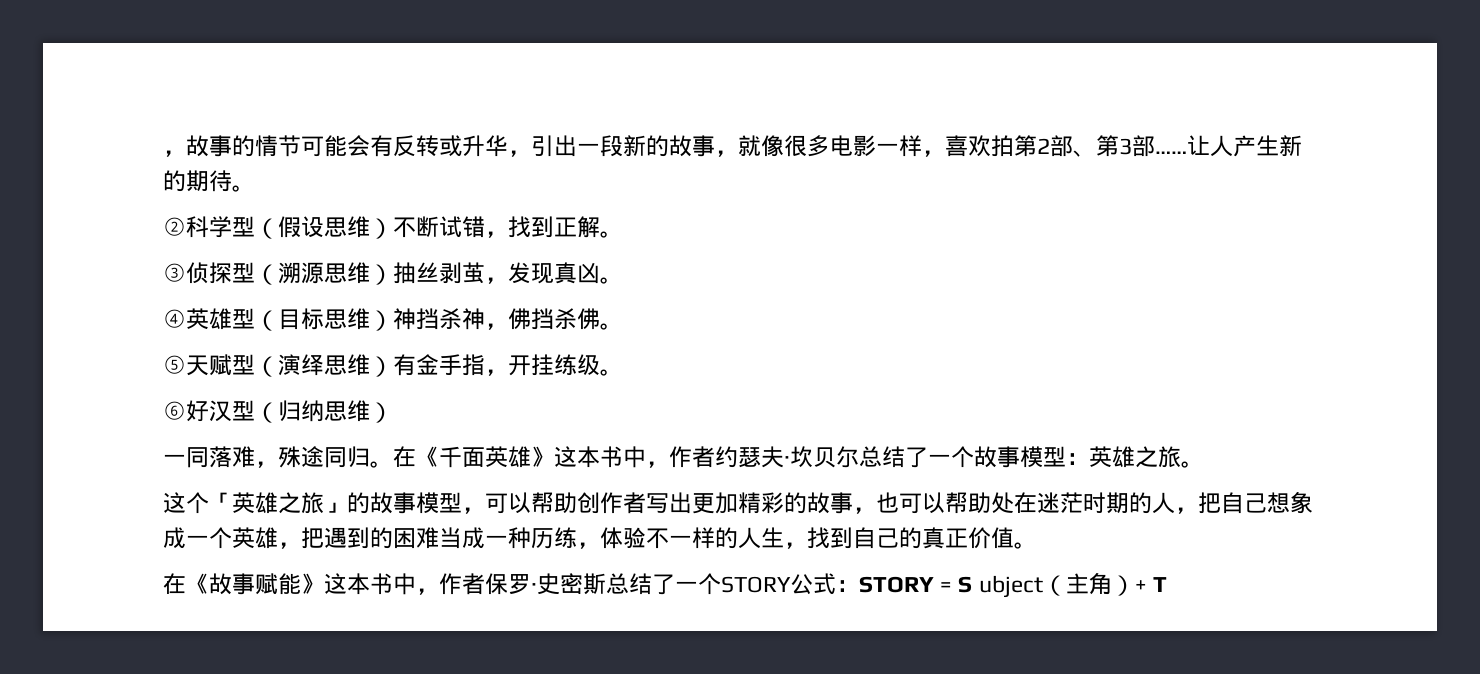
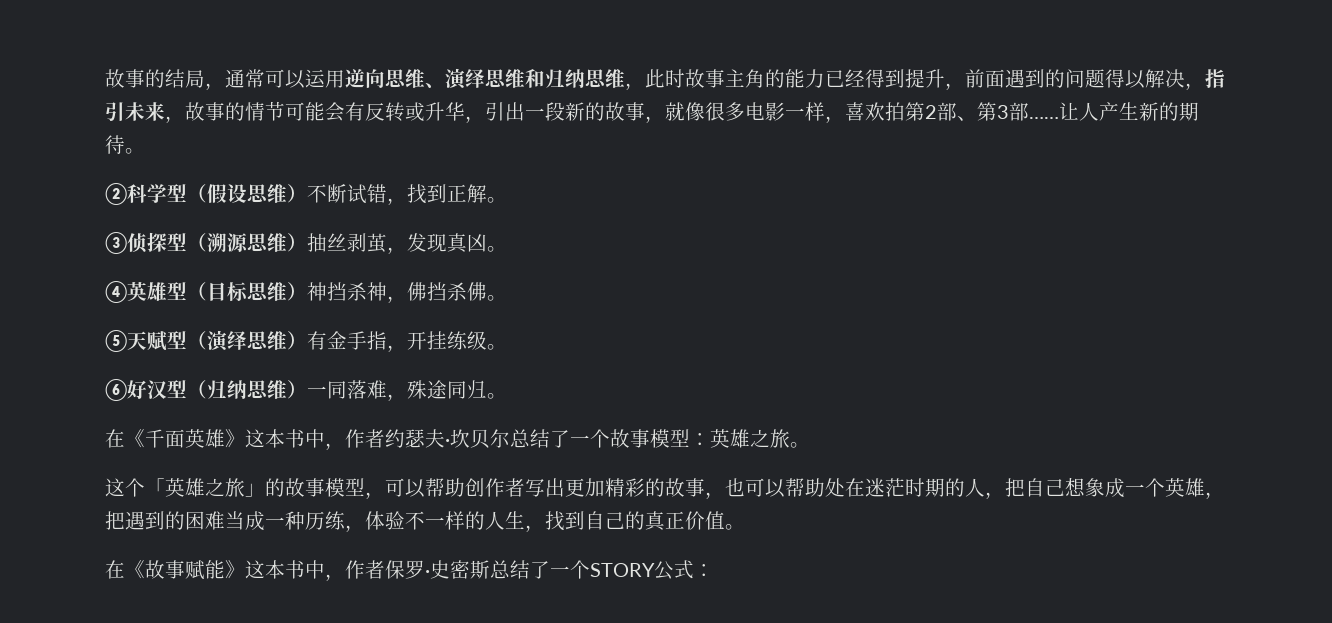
- ，故事的情节可能会有反转或升华，引出一段新的故事，就像很多电影一样，喜欢拍第2部、第3部……
+ 故事的结局，通常可以运用逆向思维、演绎思维和归纳思维，此时故事主角的能力已经得到提升，前面遇到的问题得以解决，指引未来，故事的情节可能会有反转或升华，引出一段新的故事，就像很多电影一样，喜欢拍第2部、第3部……
- ⑥好汉型（归纳思维）
- 一同落难，殊途同归。在《千面英雄》这本书中，作者约瑟夫·坎贝尔总结了一个故事模型：英雄之旅。
+ ⑥好汉型（归纳思维）一同落难，殊途同归。
+ 在《千面英雄》这本书中，作者约瑟夫·坎贝尔总结了一个故事模型：英雄之旅。
- 在《故事赋能》这本书中，作者保罗·史密斯总结了一个STORY公式：STORY = S ubject（主角）+ T
+ 在《故事赋能》这本书中，作者保罗·史密斯总结了一个STORY公式：

